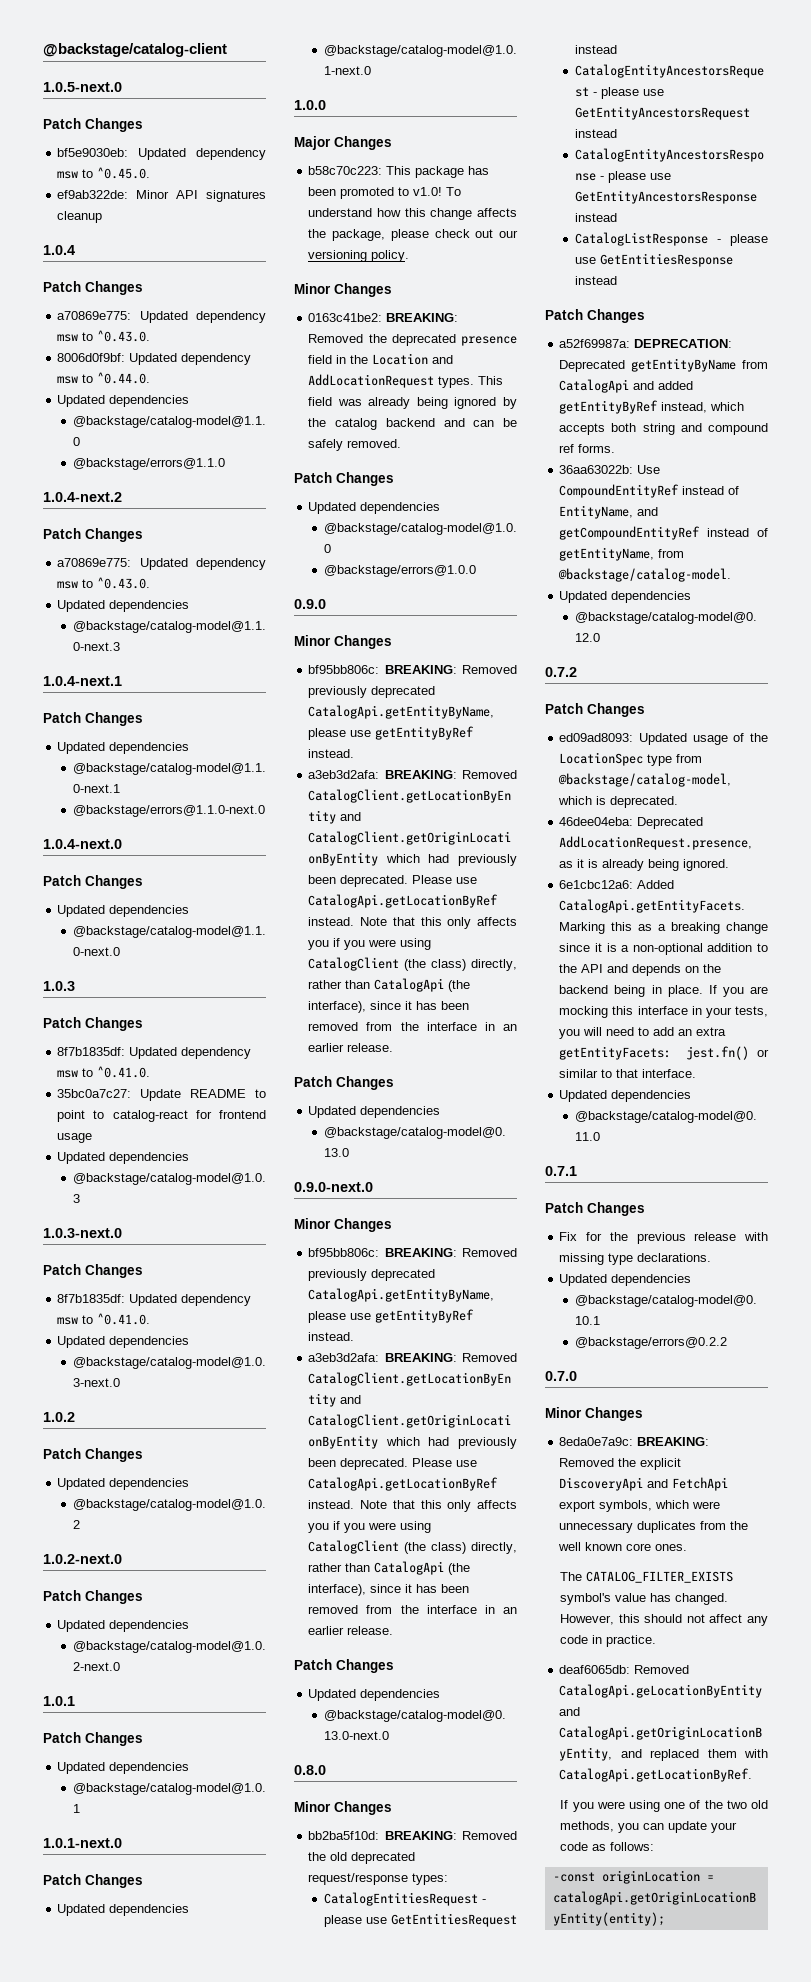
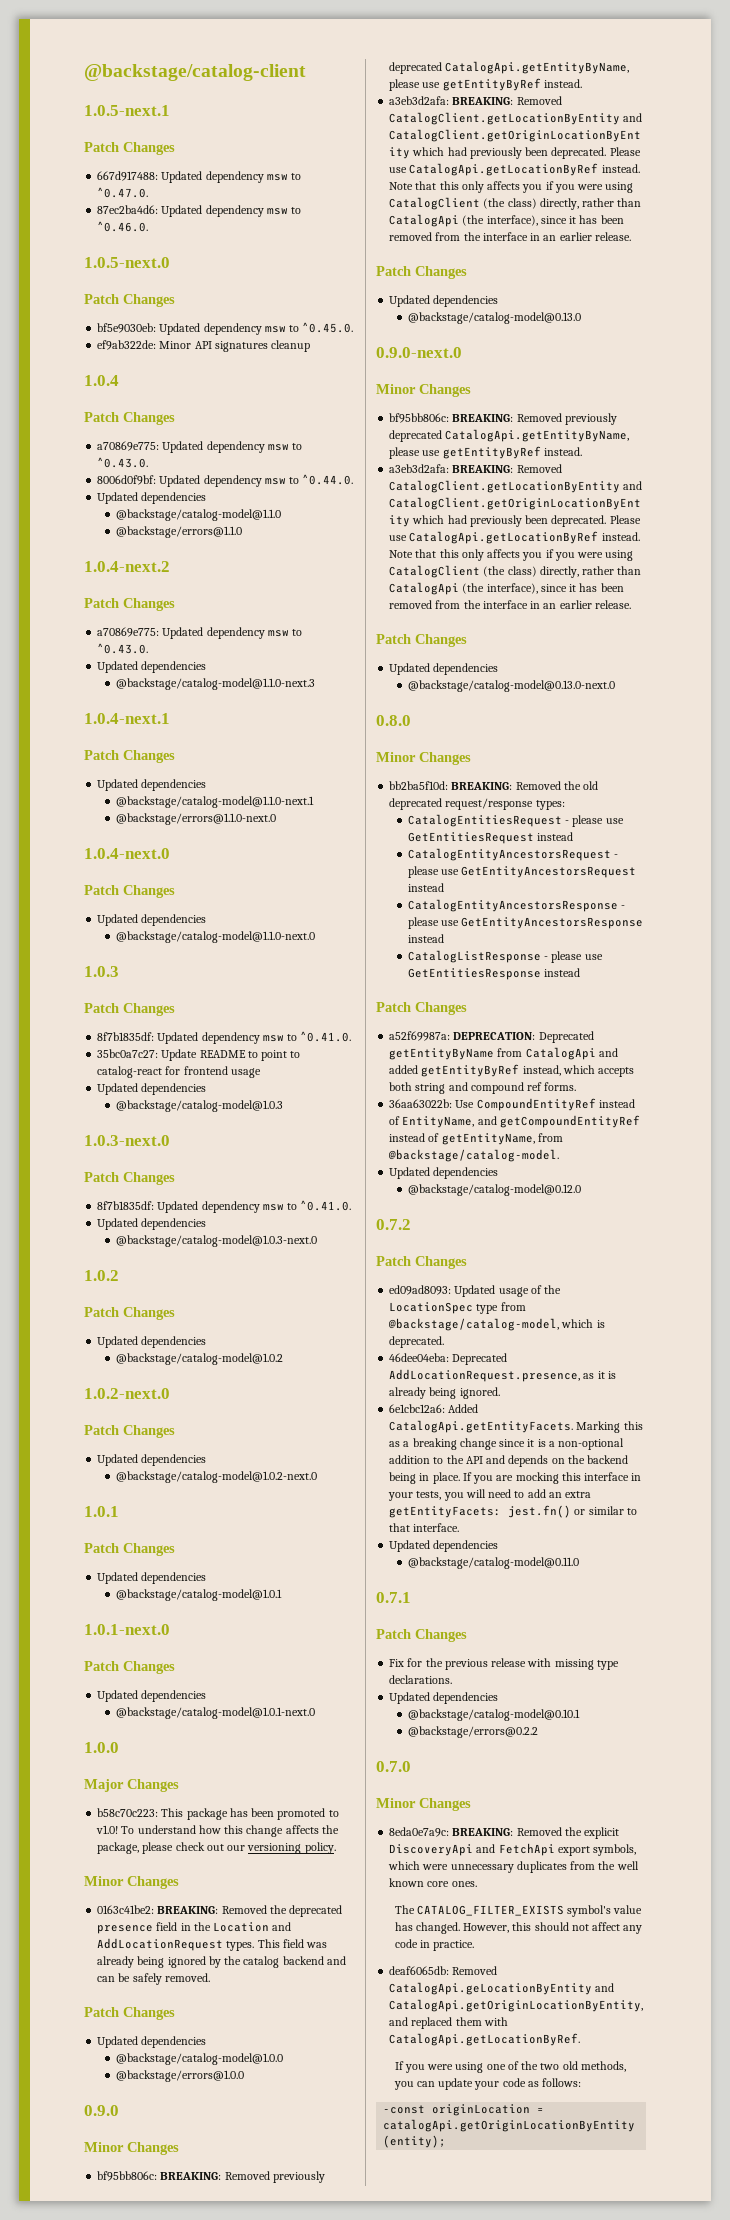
+ 1.0.5-next.1
+ Patch Changes
+ 667d917488: Updated dependency msw to ^0.47.0.
+ 87ec2ba4d6: Updated dependency msw to ^0.46.0.

